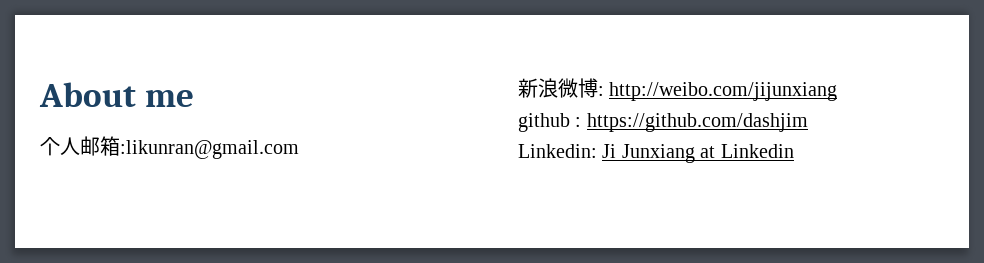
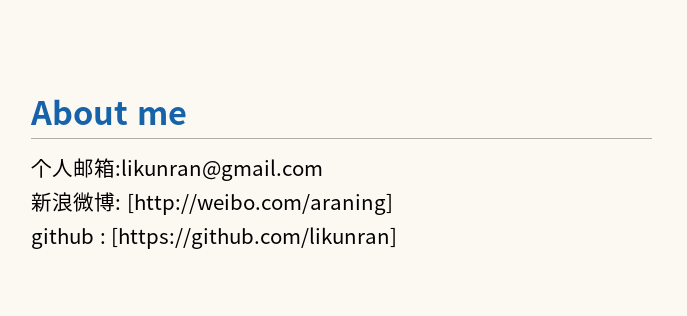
- 新浪微博: http://weibo.com/jijunxiang
+ 新浪微博: [http://weibo.com/araning]
- github : https://github.com/dashjim
- Linkedin: Ji Junxiang at Linkedin
+ github : [https://github.com/likunran]

